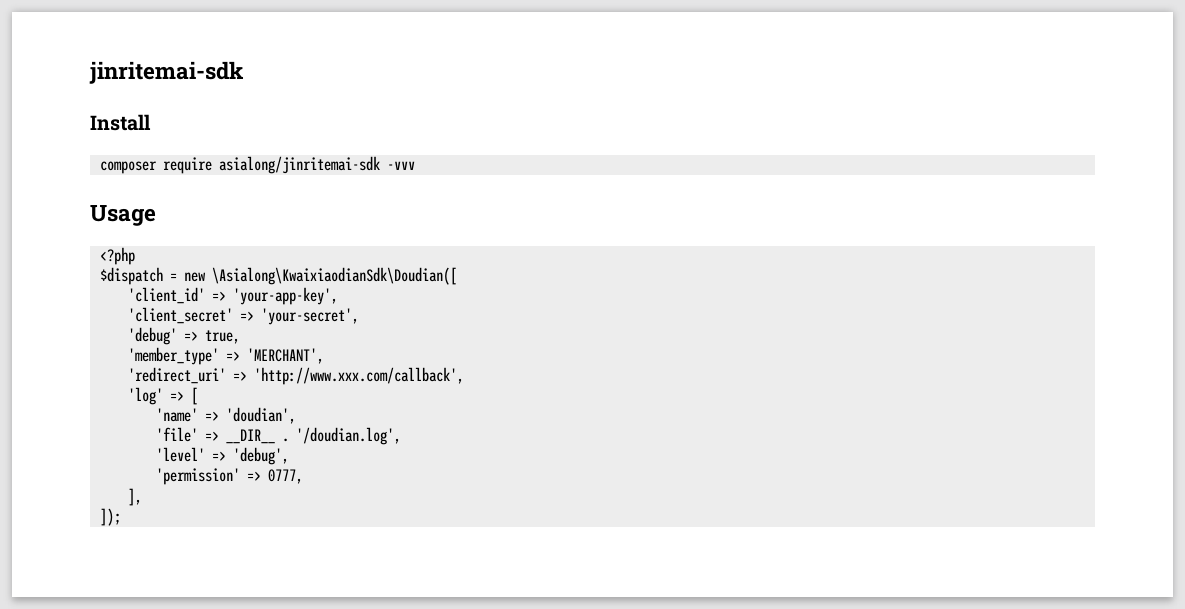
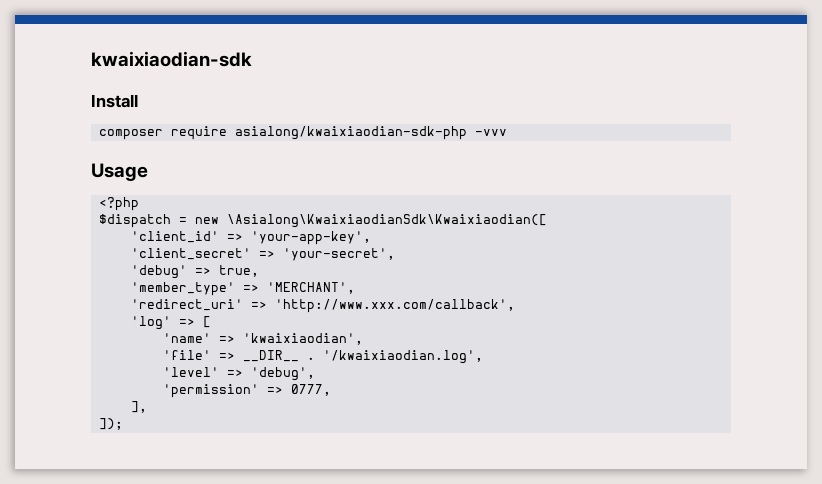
- jinritemai-sdk
+ kwaixiaodian-sdk
- composer require asialong/jinritemai-sdk -vvv
+ composer require asialong/kwaixiaodian-sdk-php -vvv
- $dispatch = new \Asialong\KwaixiaodianSdk\Doudian([
+ $dispatch = new \Asialong\KwaixiaodianSdk\Kwaixiaodian([
- 'name' => 'doudian',
+ 'name' => 'kwaixiaodian',
- '/doudian.log',
+ '/kwaixiaodian.log',

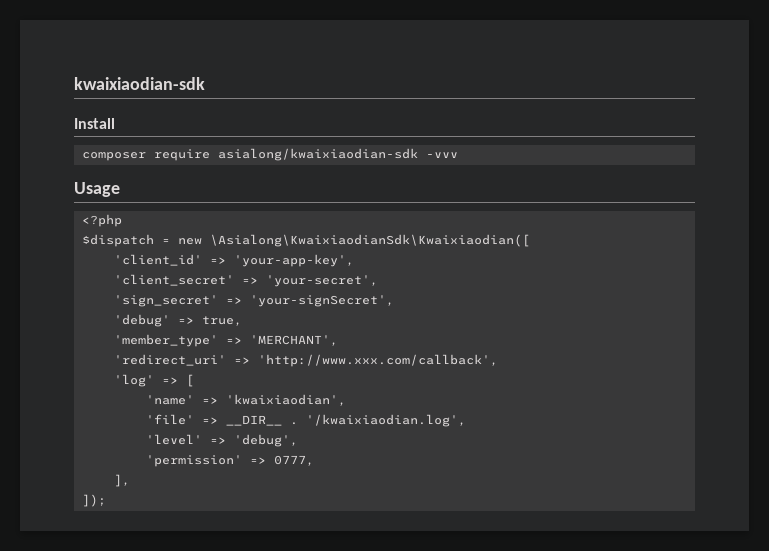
- composer require asialong/kwaixiaodian-sdk-php -vvv
+ composer require asialong/kwaixiaodian-sdk -vvv
+ 'sign_secret' => 'your-signSecret',

